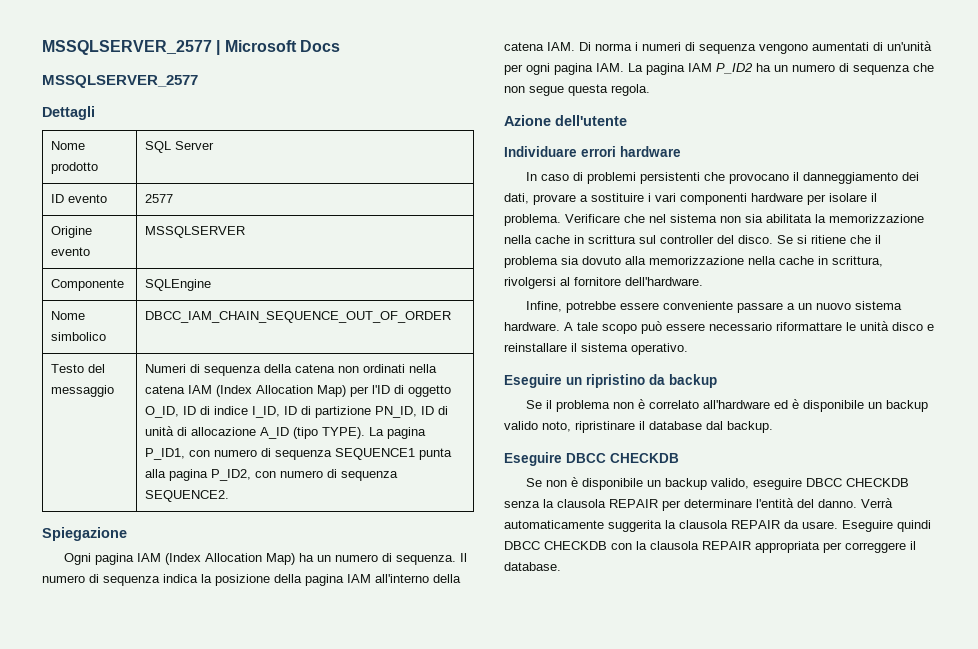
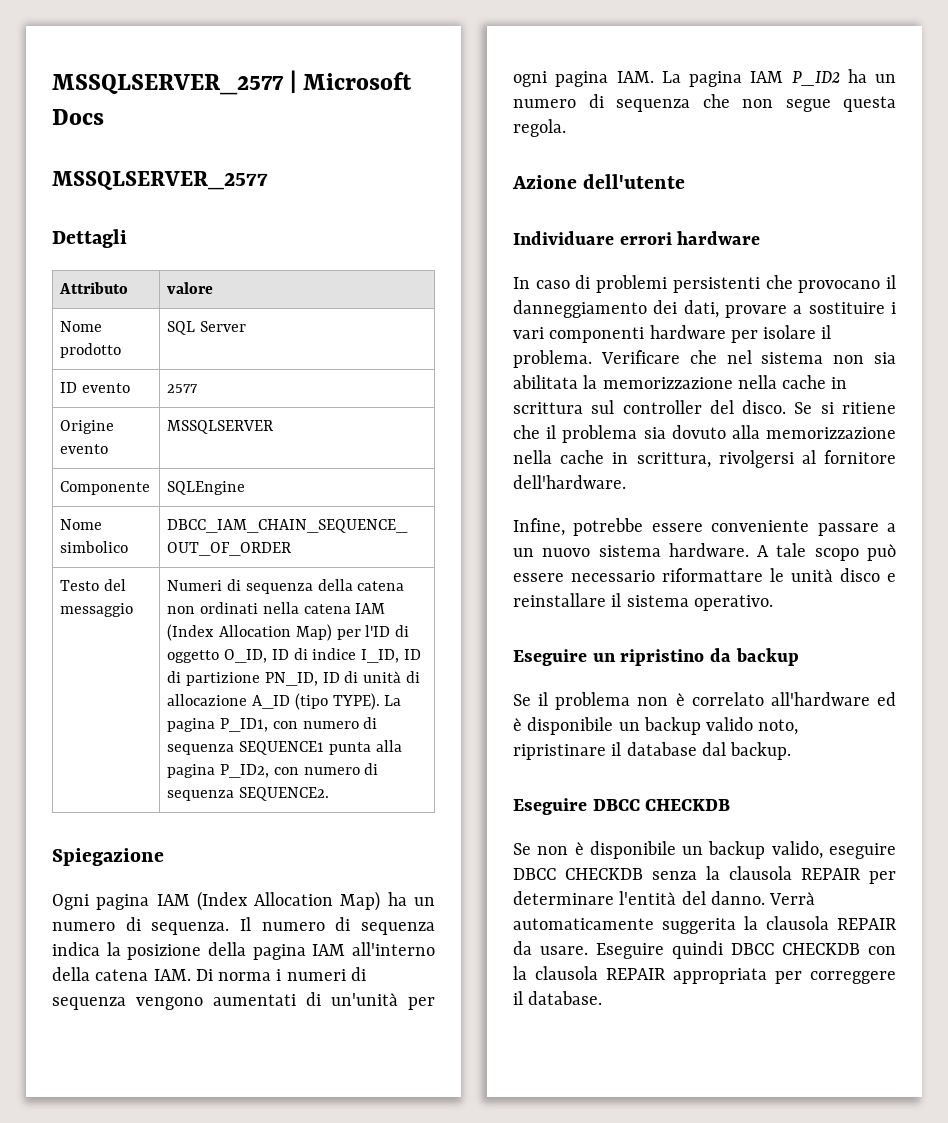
+ Attributo | valore

